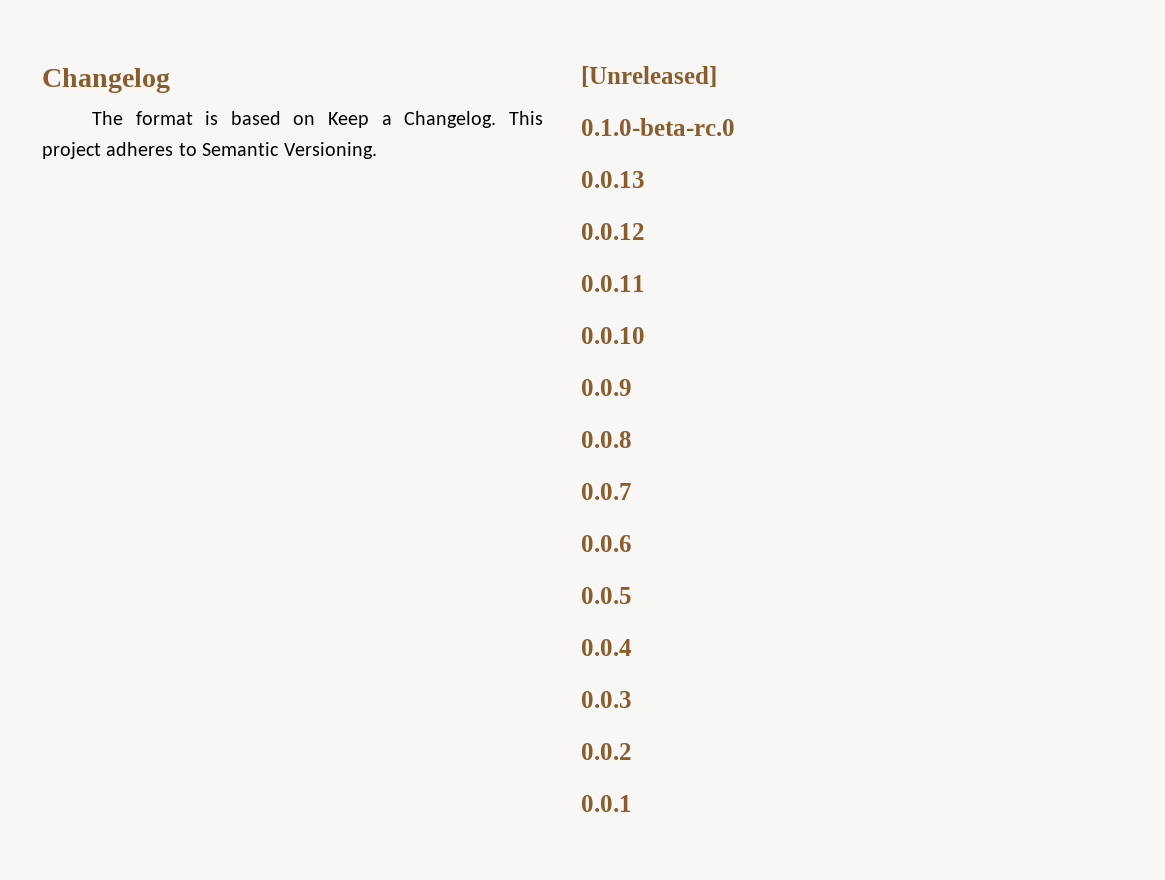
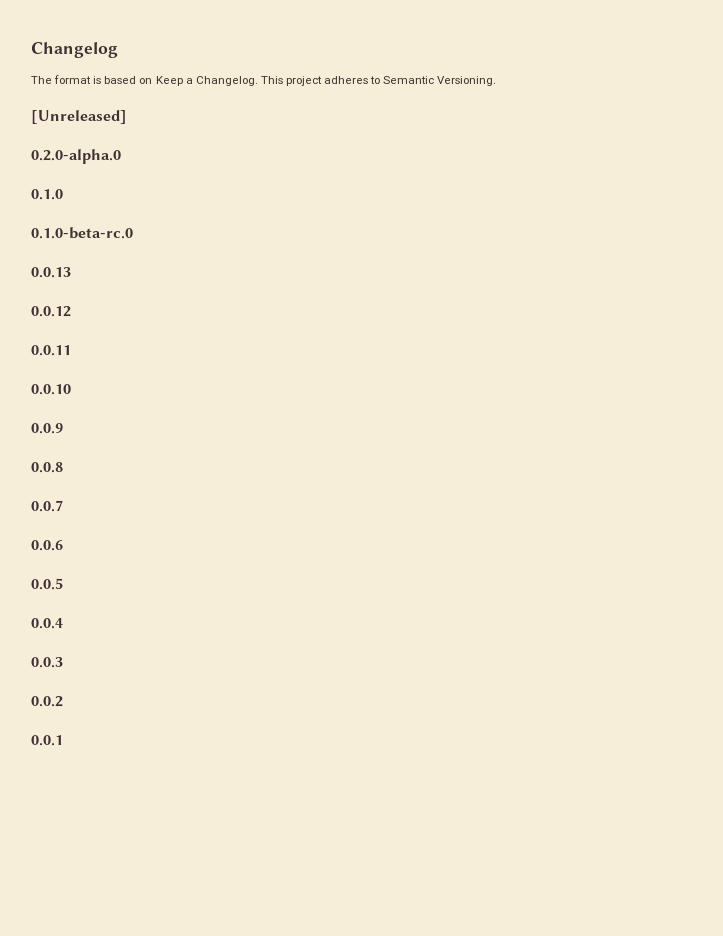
+ 0.2.0-alpha.0
+ 0.1.0

